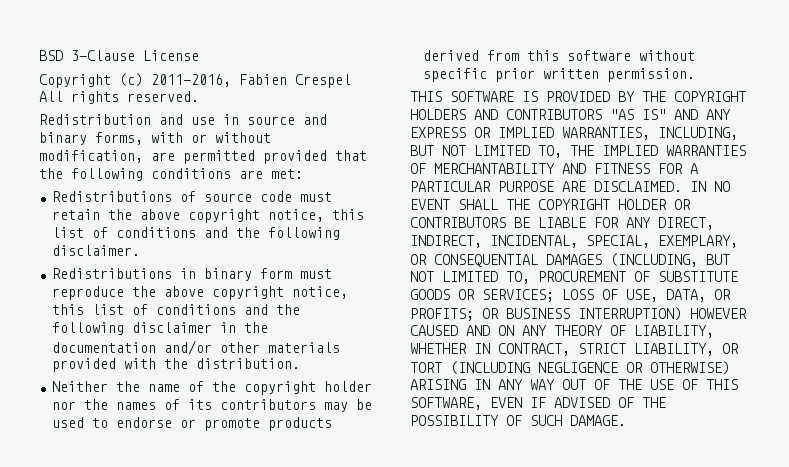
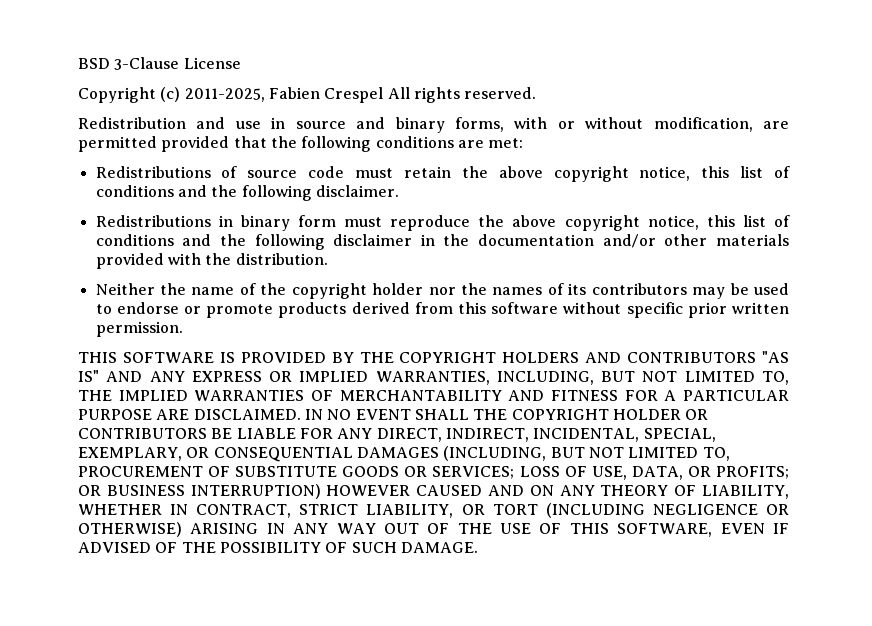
- Copyright (c) 2011-2016, Fabien Crespel All rights reserved.
+ Copyright (c) 2011-2025, Fabien Crespel All rights reserved.

